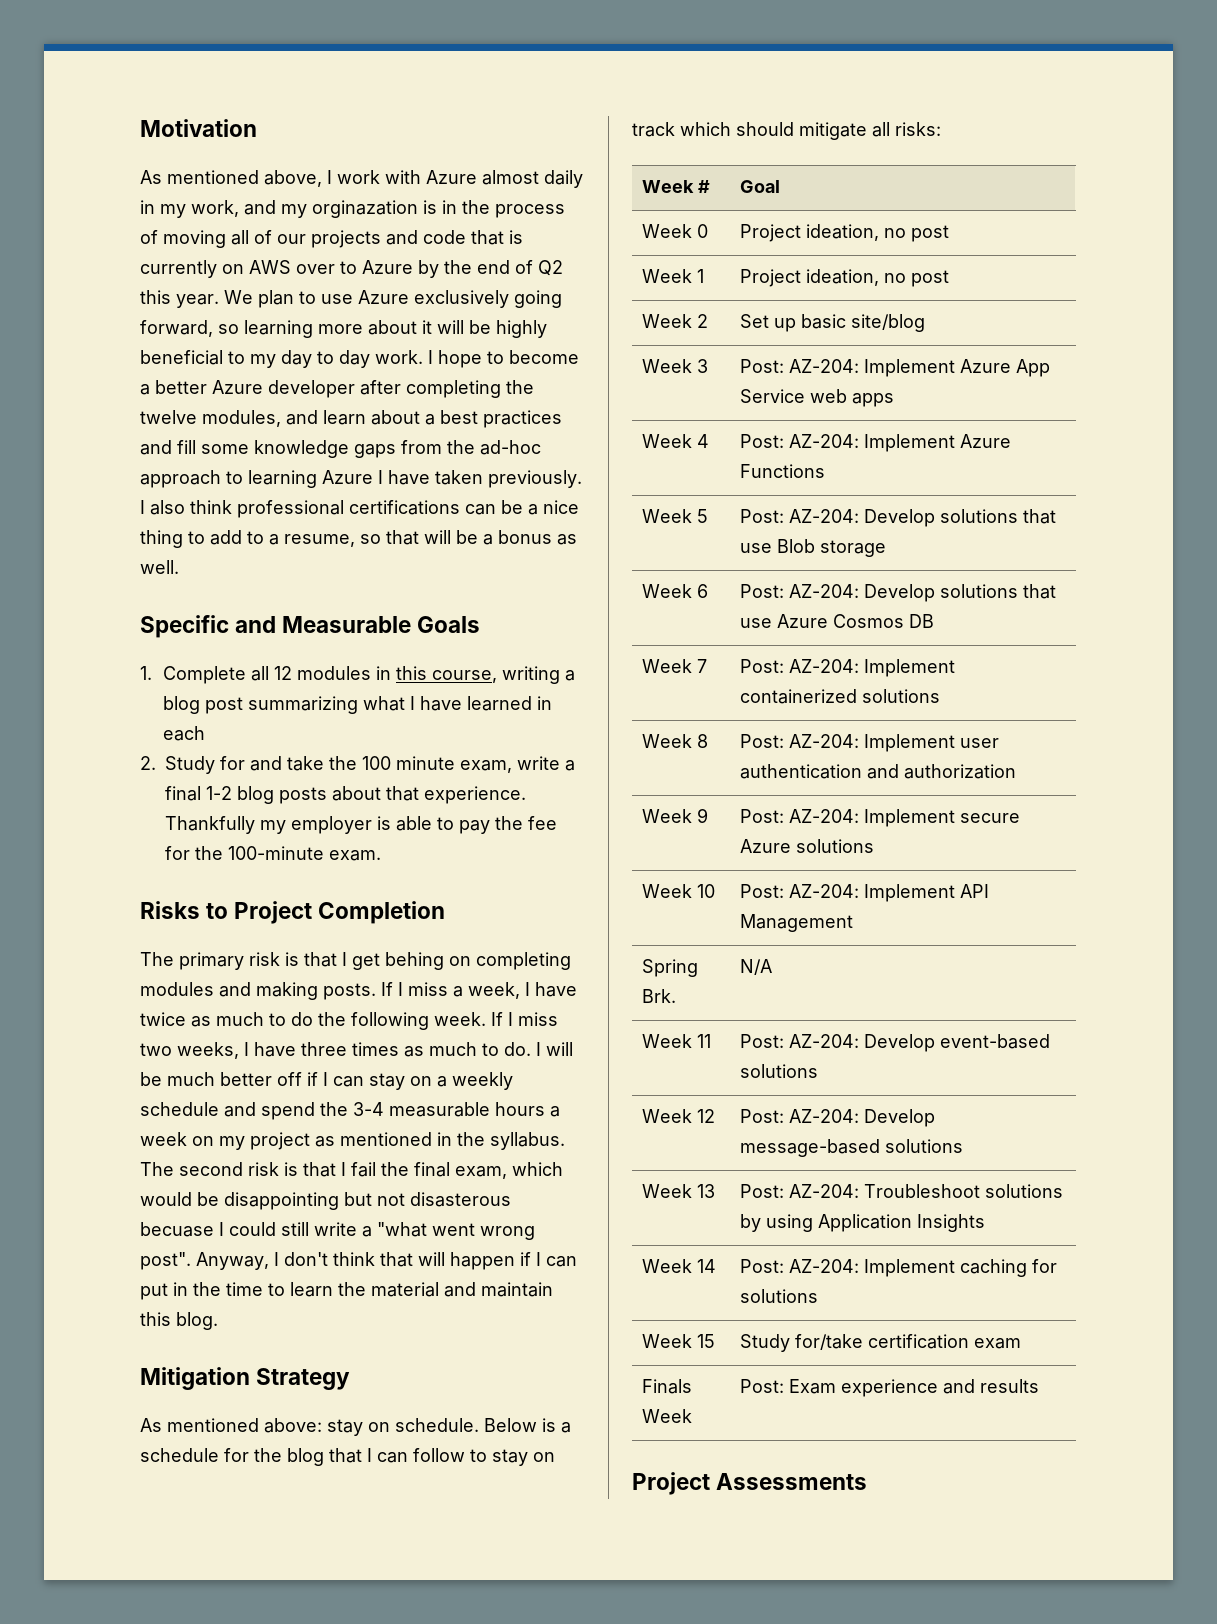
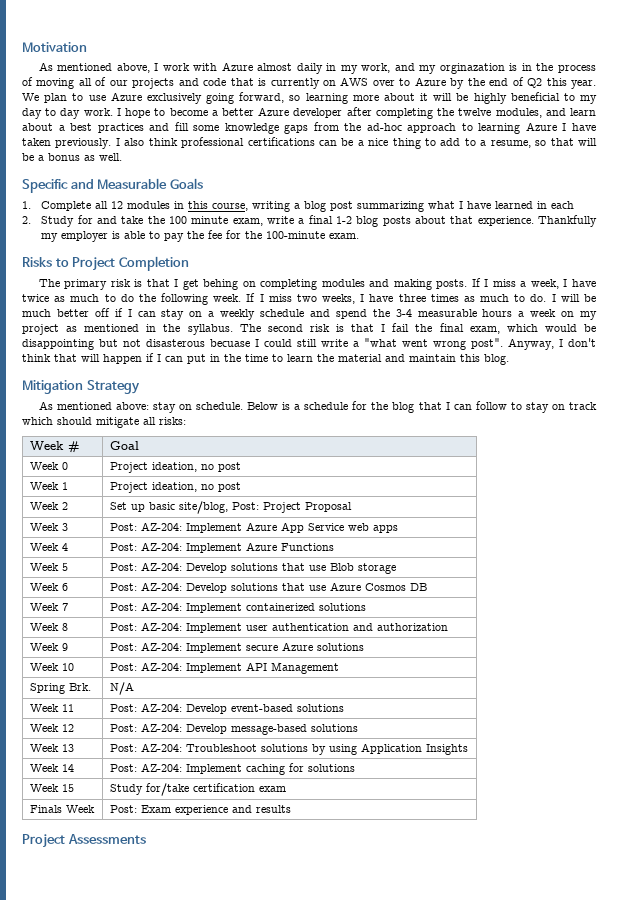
- Week 2 | Set up basic site/blog
+ Week 2 | Set up basic site/blog, Post: Project Proposal

